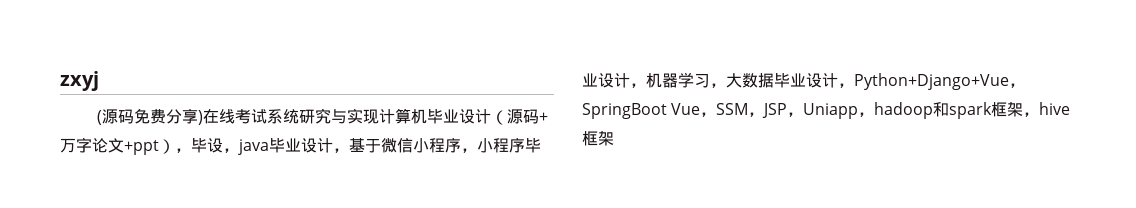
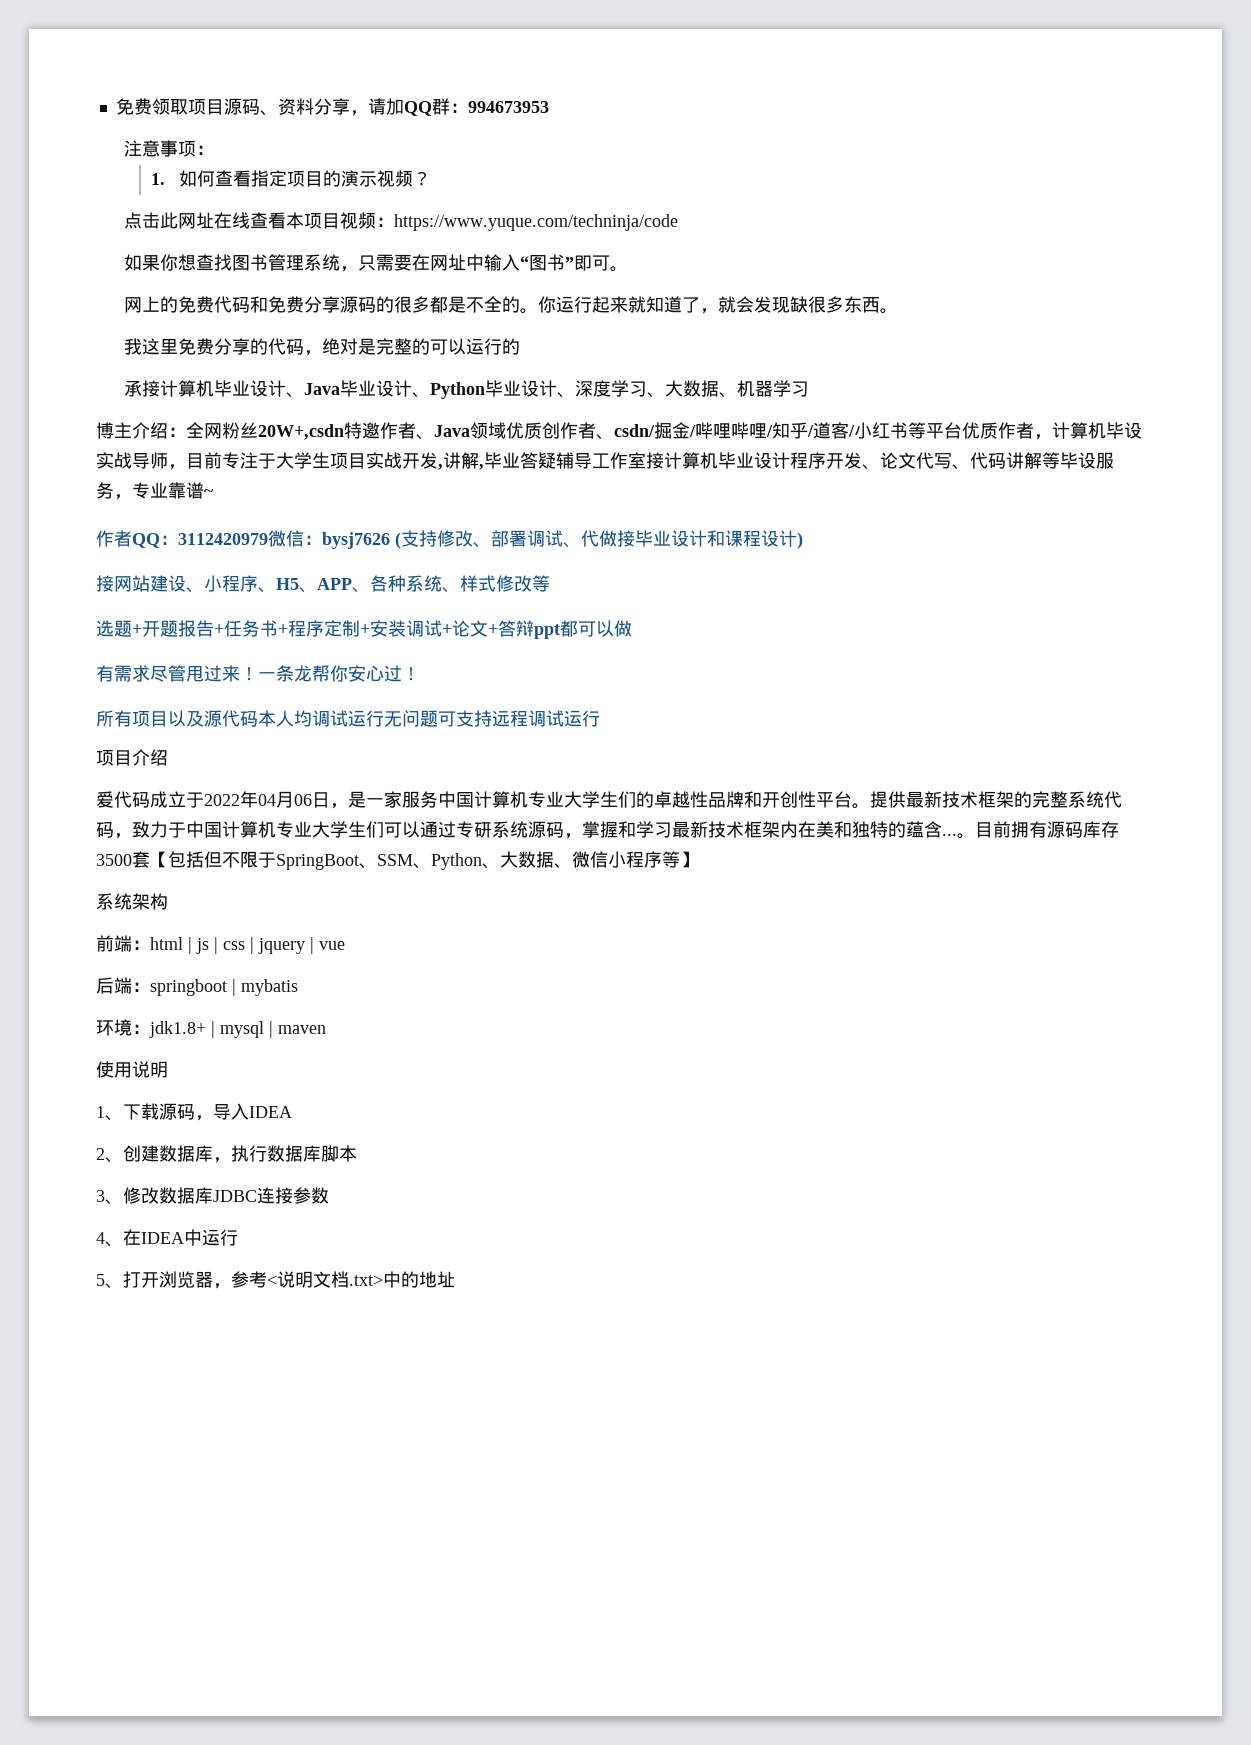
- zxyj
- (源码免费分享)在线考试系统研究与实现计算机毕业设计（源码+万字论文+ppt），毕设，java毕业设计，基于微信小程序，小程序毕业设计，机器学习，大数据毕业设计，Python+Django+Vue，SpringBoot Vue，SSM，JSP，Uniapp，hadoop和spark框架，hive框架
+ 免费领取项目源码、资料分享，请加QQ群：994673953
+ 注意事项：
+ 1.如何查看指定项目的演示视频？
+ 点击此网址在线查看本项目视频：https://www.yuque.com/techninja/code
+ 如果你想查找图书管理系统，只需要在网址中输入“图书”即可。
+ 网上的免费代码和免费分享源码的很多都是不全的。你运行起来就知道了，就会发现缺很多东西。
+ 我这里免费分享的代码，绝对是完整的可以运行的
+ 承接计算机毕业设计、Java毕业设计、Python毕业设计、深度学习、大数据、机器学习
+ 博主介绍：全网粉丝20W+,csdn特邀作者、Java领域优质创作者、csdn/掘金/哔哩哔哩/知乎/道客/小红书等平台优质作者，计算机毕设实战导师，目前专注于大学生项目实战开发,讲解,毕业答疑辅导工作室接计算机毕业设计程序开发、论文代写、代码讲解等毕设服务，专业靠谱~
+ 作者QQ：3112420979微信：bysj7626 (支持修改、部署调试、代做接毕业设计和课程设计)
+ 接网站建设、小程序、H5、APP、各种系统、样式修改等
+ 选题+开题报告+任务书+程序定制+安装调试+论文+答辩ppt都可以做
+ 有需求尽管甩过来！一条龙帮你安心过！
+ 所有项目以及源代码本人均调试运行无问题可支持远程调试运行
+ 项目介绍
+ 爱代码成立于2022年04月06日，是一家服务中国计算机专业大学生们的卓越性品牌和开创性平台。提供最新技术框架的完整系统代码，致力于中国计算机专业大学生们可以通过专研系统源码，掌握和学习最新技术框架内在美和独特的蕴含...。目前拥有源码库存3500套【包括但不限于SpringBoot、SSM、Python、大数据、微信小程序等】
+ 系统架构
+ 前端：html | js | css | jquery | vue
+ 后端：springboot | mybatis
+ 环境：jdk1.8+ | mysql | maven
+ 使用说明
+ 1、下载源码，导入IDEA
+ 2、创建数据库，执行数据库脚本
+ 3、修改数据库JDBC连接参数
+ 4、在IDEA中运行
+ 5、打开浏览器，参考<说明文档.txt>中的地址

